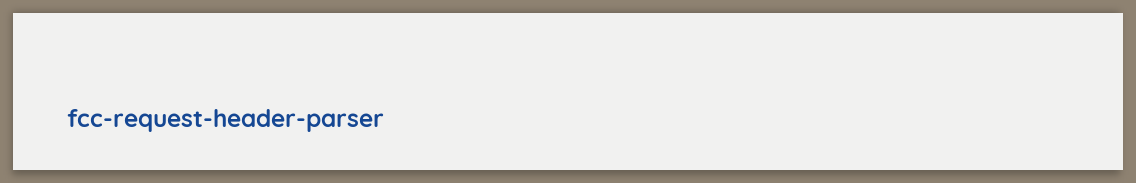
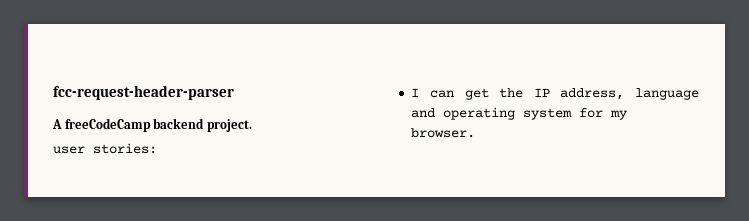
+ A freeCodeCamp backend project.
+ user stories:
+ I can get the IP address, language and operating system for my browser.

